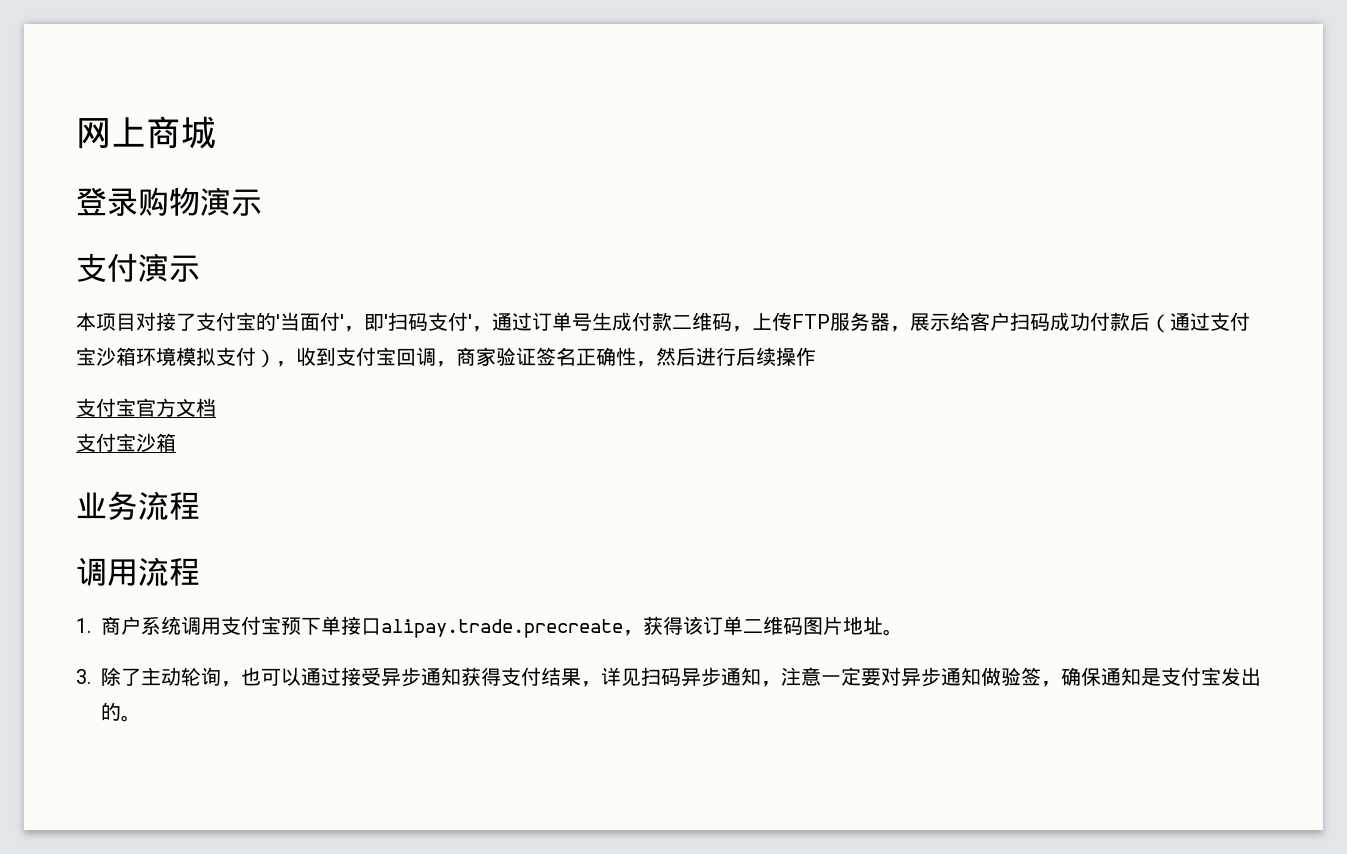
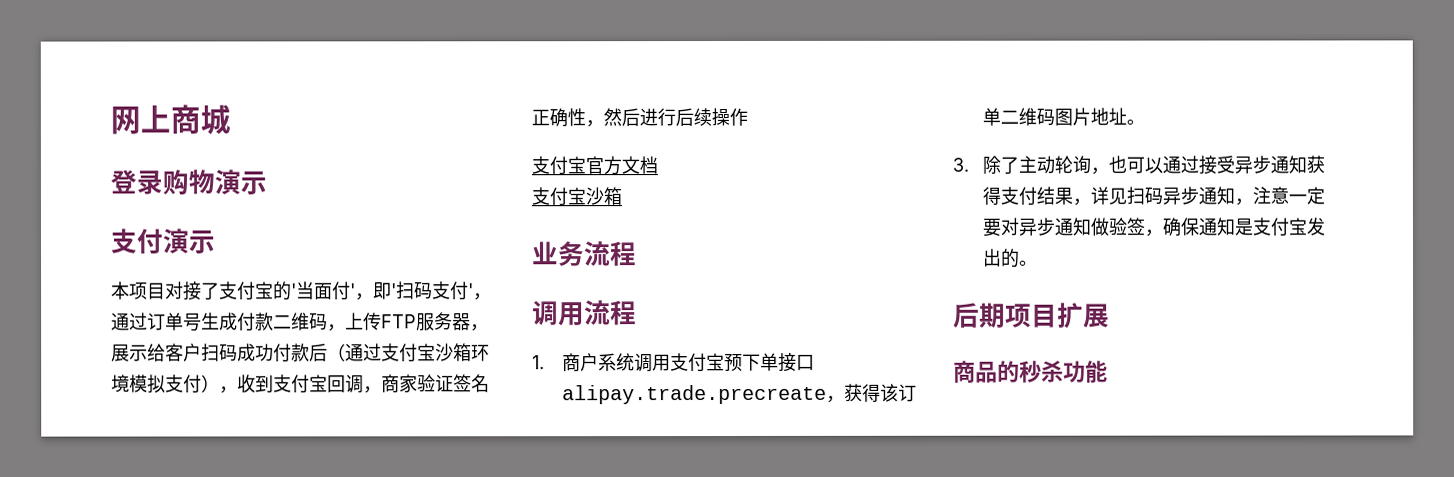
+ 后期项目扩展
+ 商品的秒杀功能

